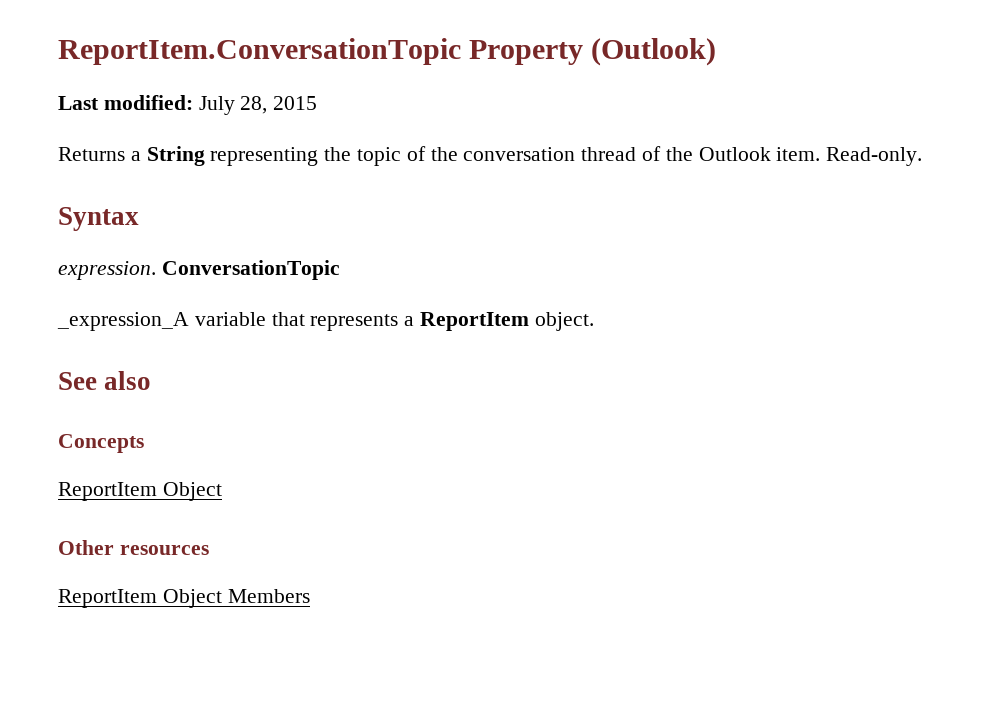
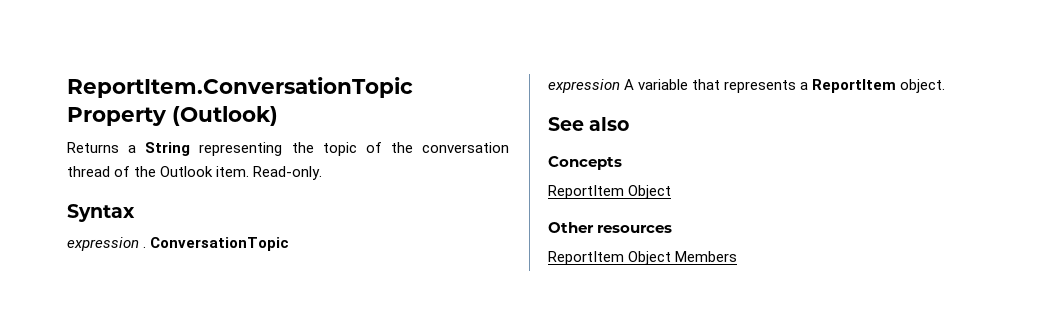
- Last modified: July 28, 2015
- expression.
+ expression .
- _expression_A variable that represents a ReportItem object.
+ expression A variable that represents a ReportItem object.

